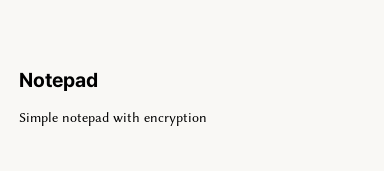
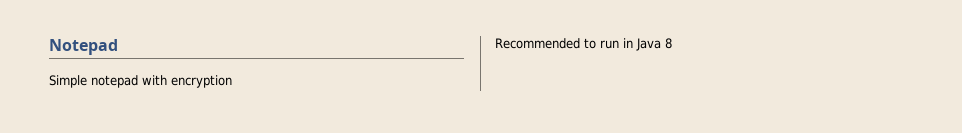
+ Recommended to run in Java 8

